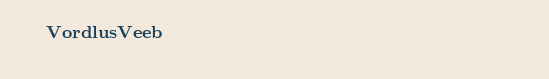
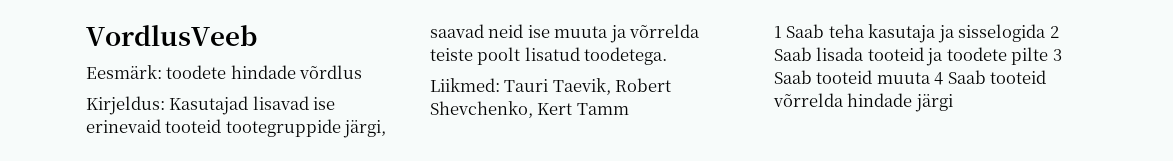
+ Eesmärk: toodete hindade võrdlus
+ Kirjeldus: Kasutajad lisavad ise erinevaid tooteid tootegruppide järgi, saavad neid ise muuta ja võrrelda teiste poolt lisatud toodetega.
+ Liikmed: Tauri Taevik, Robert Shevchenko, Kert Tamm
+ 1 Saab teha kasutaja ja sisselogida 2 Saab lisada tooteid ja toodete pilte 3 Saab tooteid muuta 4 Saab tooteid võrrelda hindade järgi

